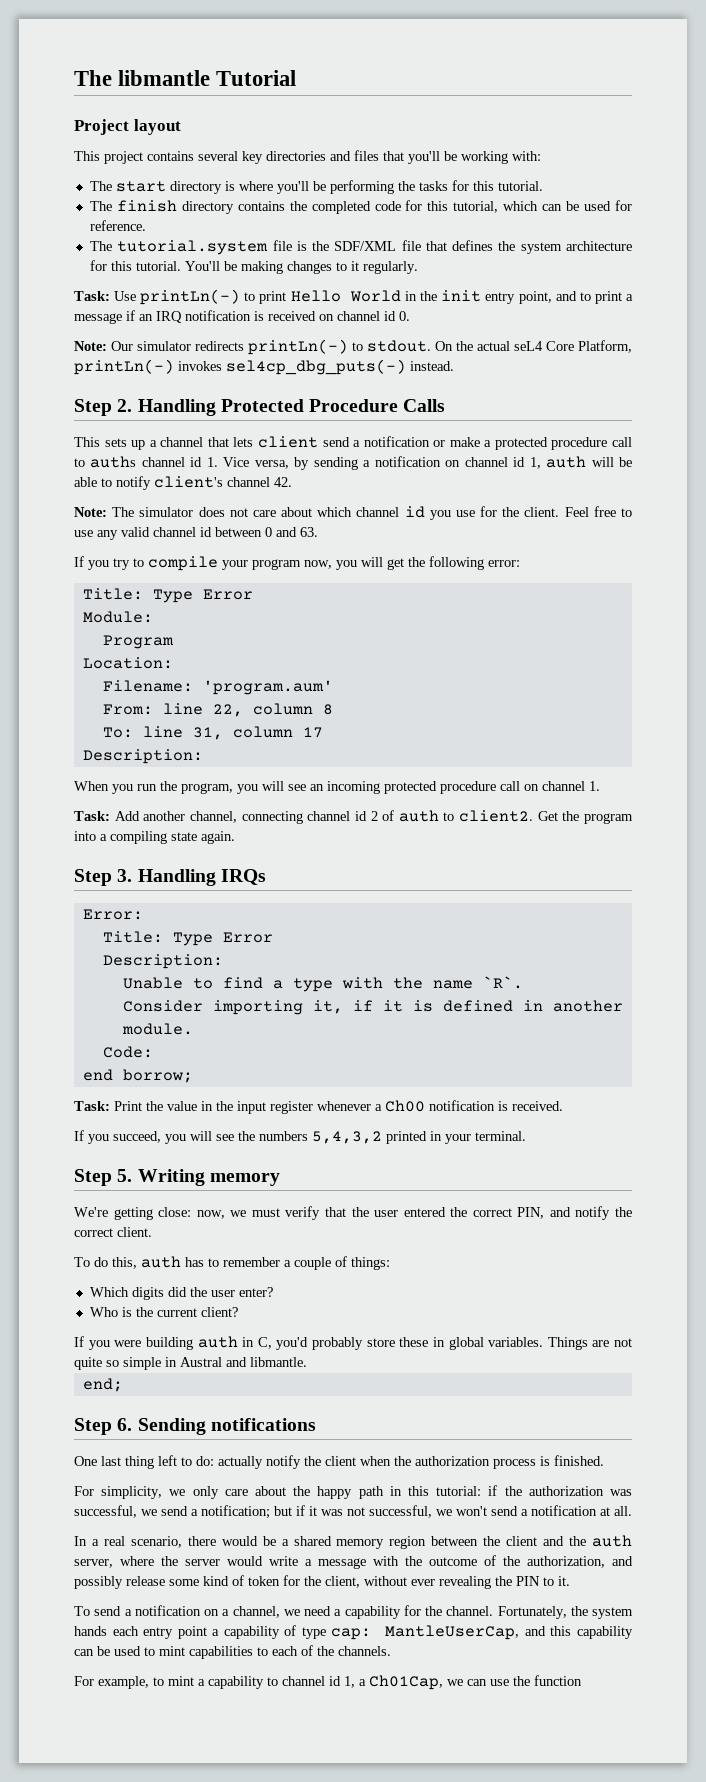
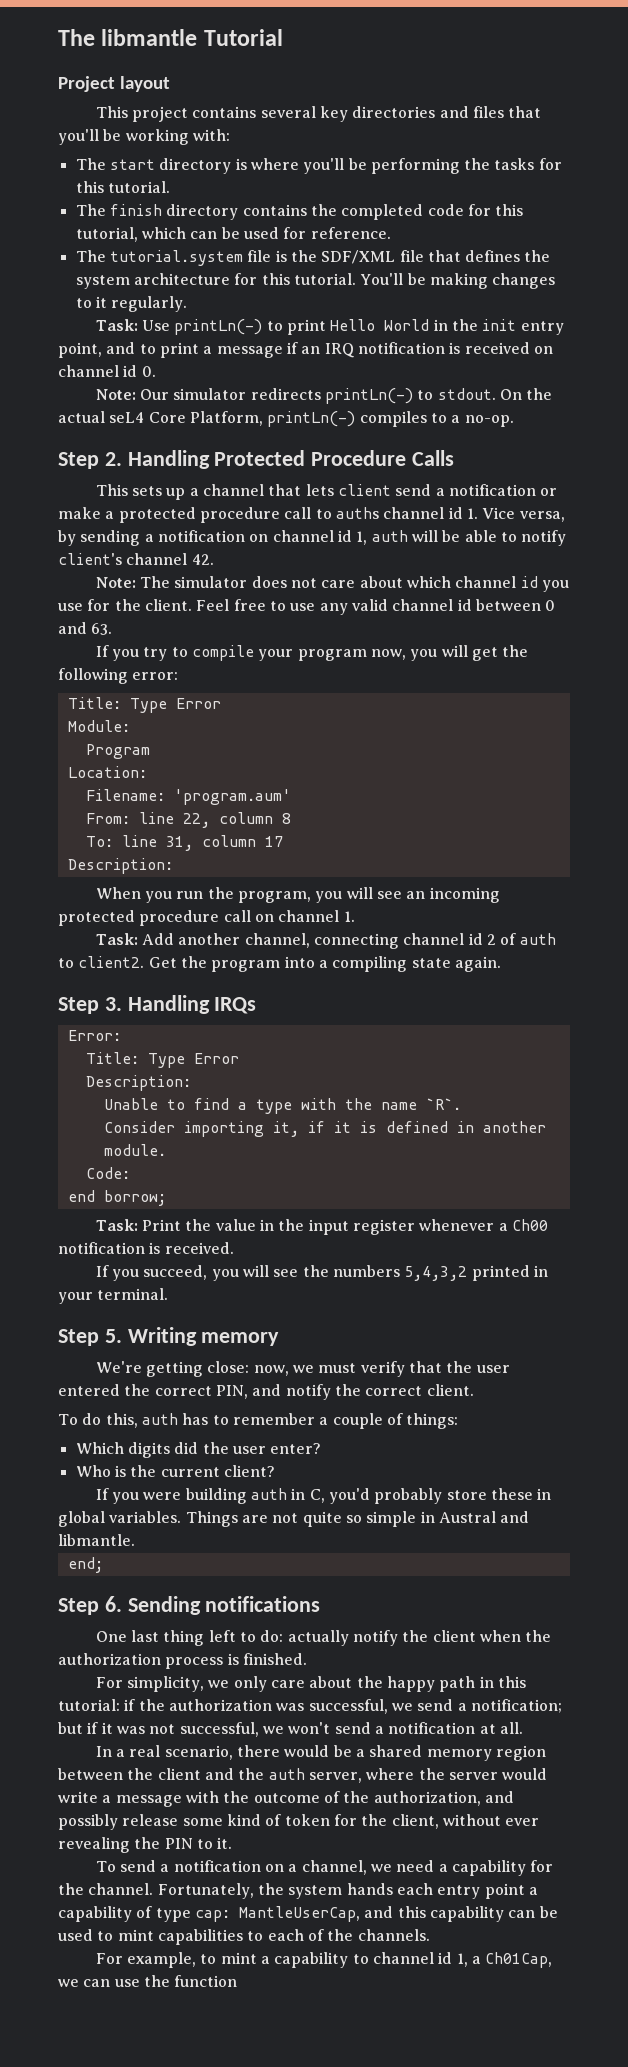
- On the actual seL4 Core Platform, printLn(-) invokes sel4cp_dbg_puts(-) instead.
+ On the actual seL4 Core Platform, printLn(-) compiles to a no-op.

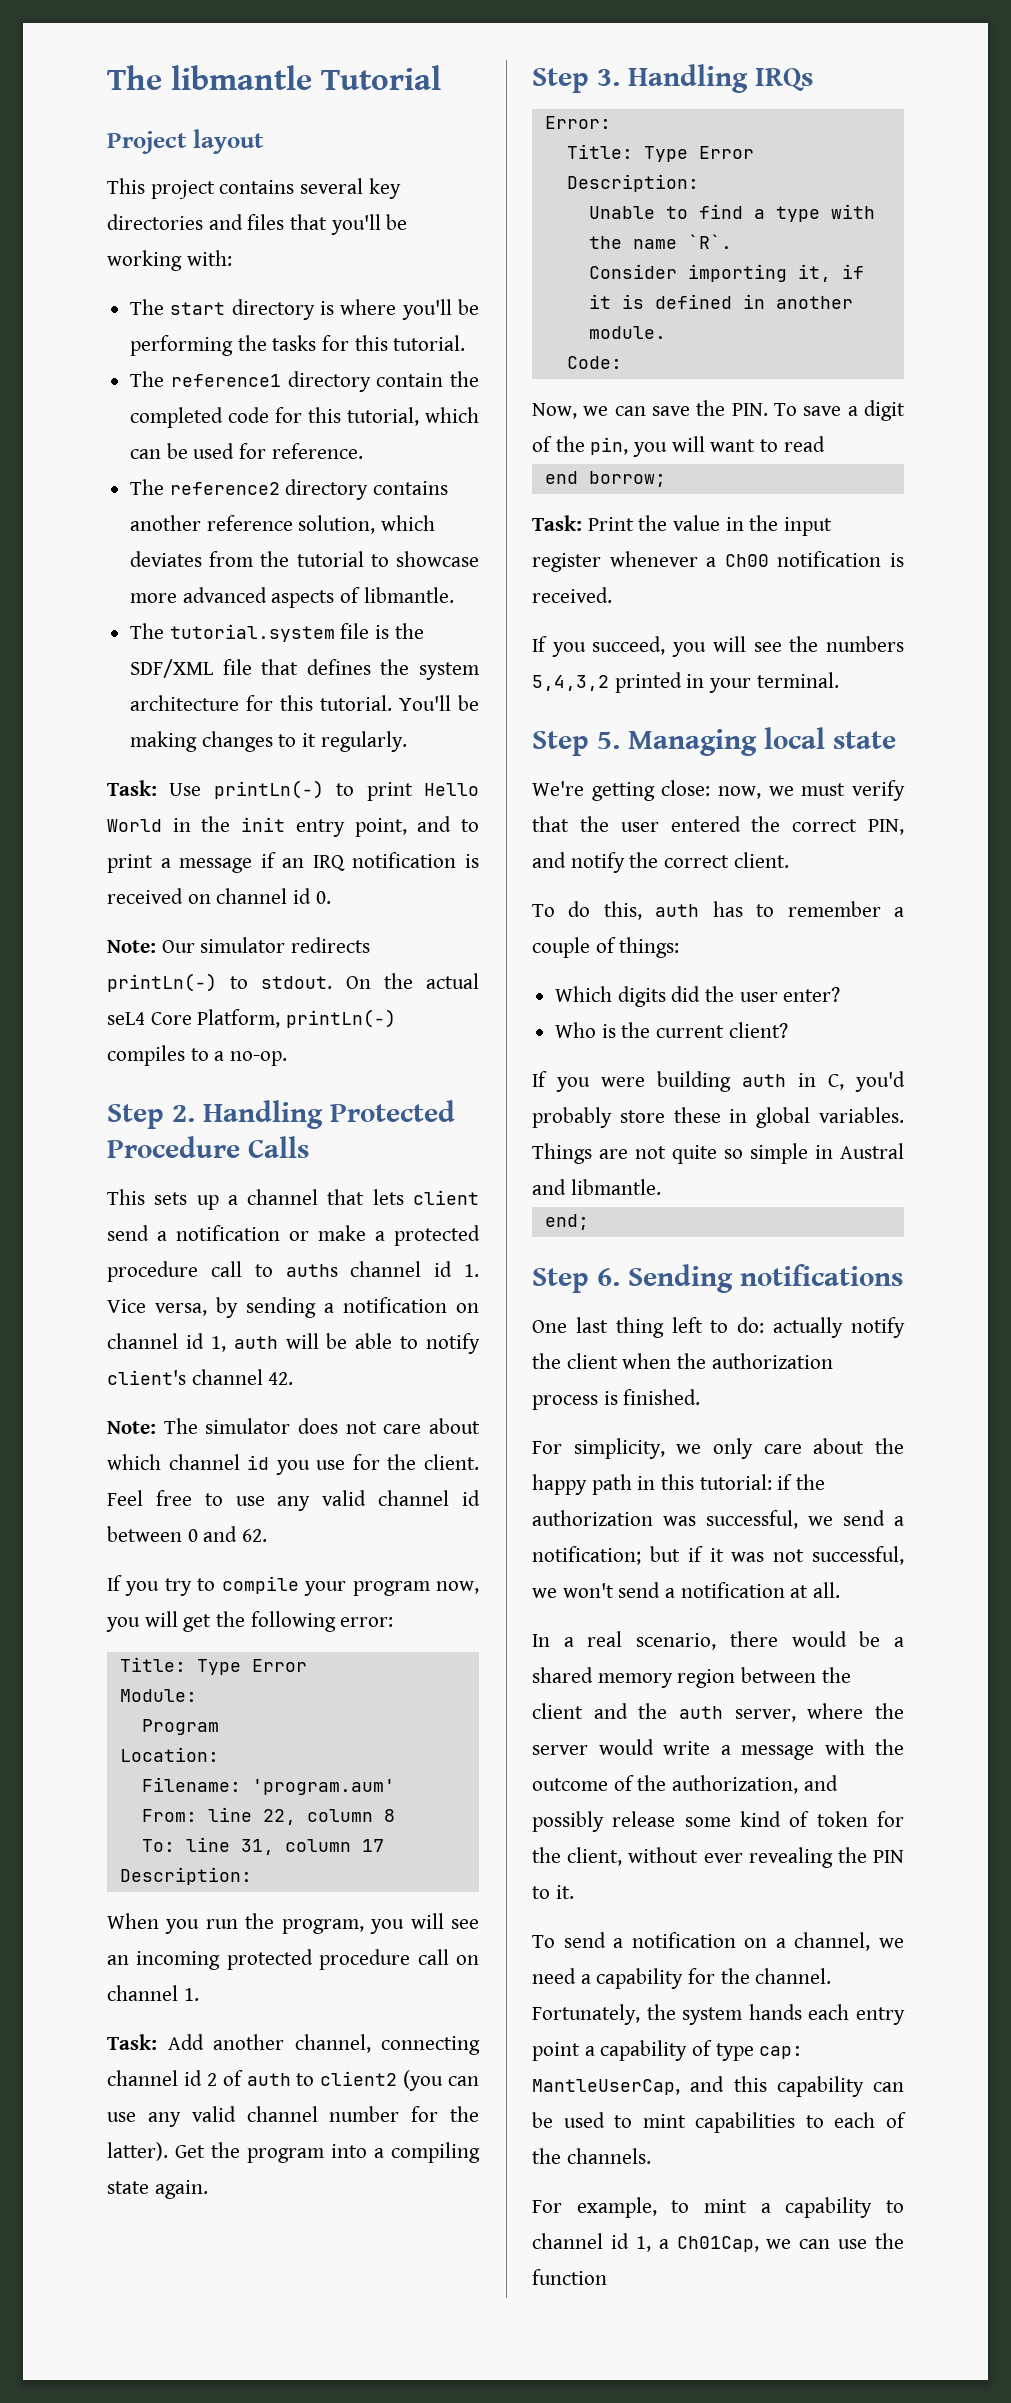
- The finish directory contains the completed code for this tutorial, which can be used for reference.
+ The reference1 directory contain the completed code for this tutorial, which can be used for reference.
+ The reference2 directory contains another reference solution, which deviates from the tutorial to showcase more advanced aspects of libmantle.
- Feel free to use any valid channel id between 0 and 63.
+ Feel free to use any valid channel id between 0 and 62.
- Task: Add another channel, connecting channel id 2 of auth to client2.
+ Task: Add another channel, connecting channel id 2 of auth to client2 (you can use any valid channel number for the latter).
+ Now, we can save the PIN. To save a digit of the pin, you will want to read
- Step 5. Writing memory
+ Step 5. Managing local state

